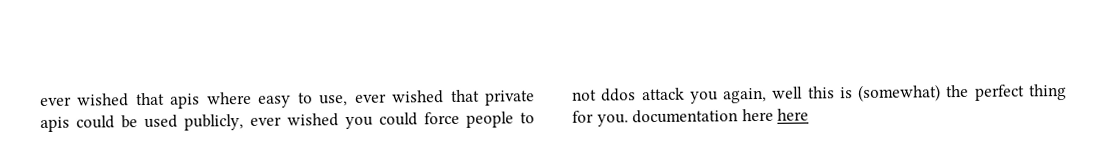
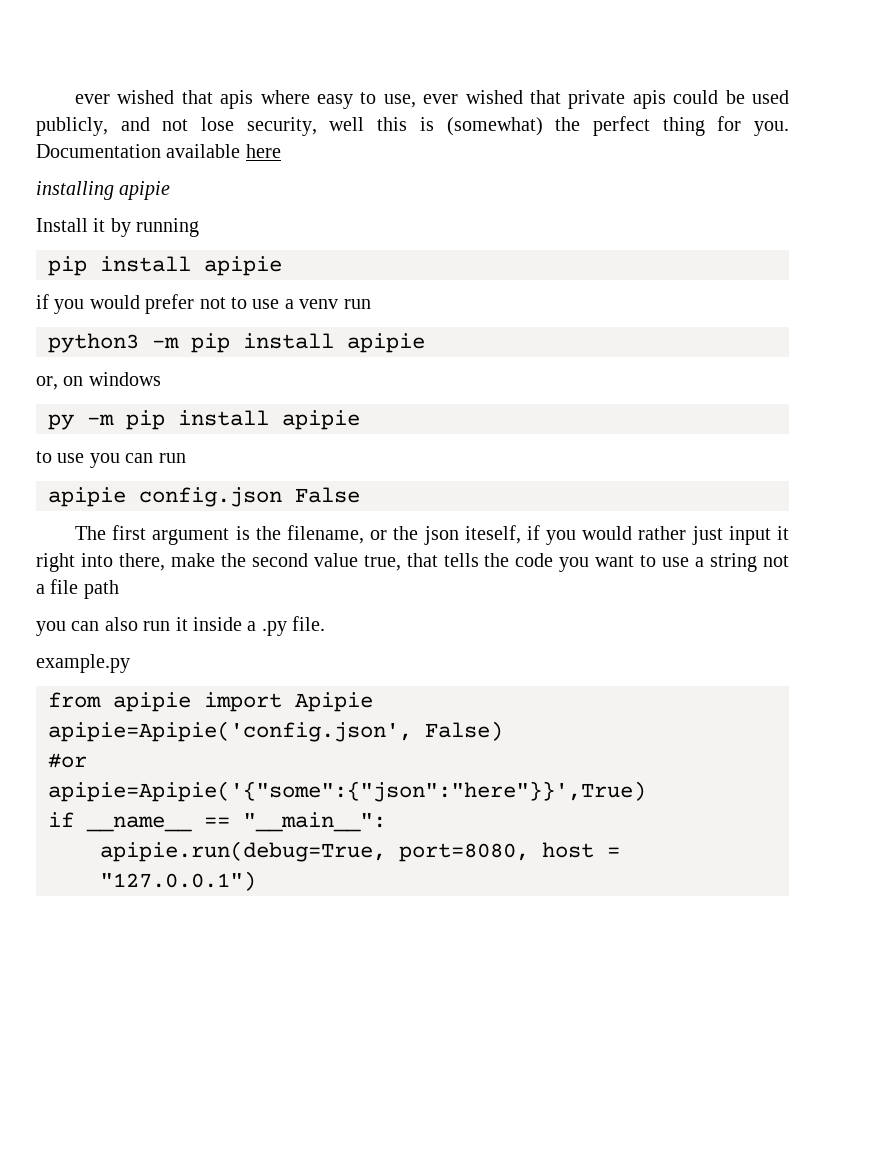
- ever wished that apis where easy to use, ever wished that private apis could be used publicly, ever wished you could force people to not ddos attack you again, well this is (somewhat) the perfect thing for you. documentation here here
+ ever wished that apis where easy to use, ever wished that private apis could be used publicly, and not lose security, well this is (somewhat) the perfect thing for you. Documentation available here
+ installing apipie
+ Install it by running
+ pip install apipie
+ if you would prefer not to use a venv run
+ python3 -m pip install apipie
+ or, on windows
+ py -m pip install apipie
+ to use you can run
+ apipie config.json False
+ The first argument is the filename, or the json iteself, if you would rather just input it right into there, make the second value true, that tells the code you want to use a string not a file path
+ you can also run it inside a .py file.
+ example.py
+ from apipie import Apipie
+ apipie=Apipie('config.json', False)
+ #or
+ apipie=Apipie('{"some":{"json":"here"}}',True)
+ if __name__ == "__main__":
+ apipie.run(debug=True, port=8080, host = "127.0.0.1")

